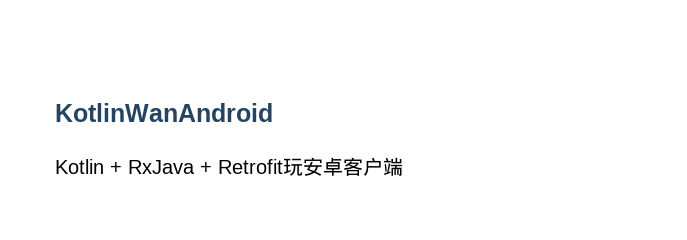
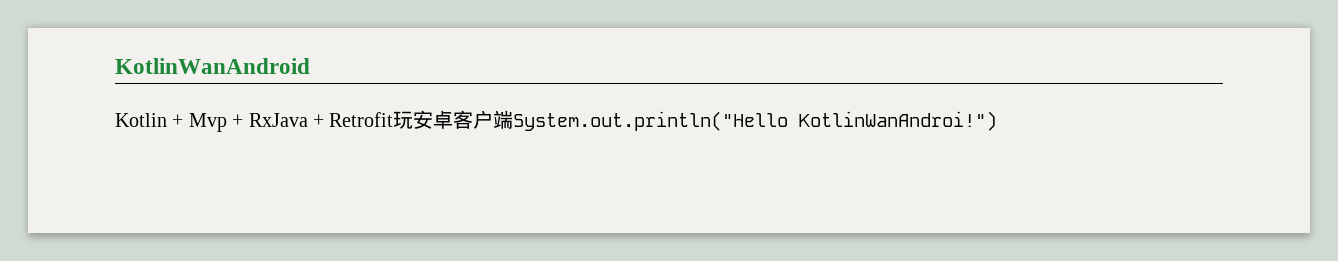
- Kotlin + RxJava + Retrofit玩安卓客户端
+ Kotlin + Mvp + RxJava + Retrofit玩安卓客户端System.out.println("Hello KotlinWanAndroi!")

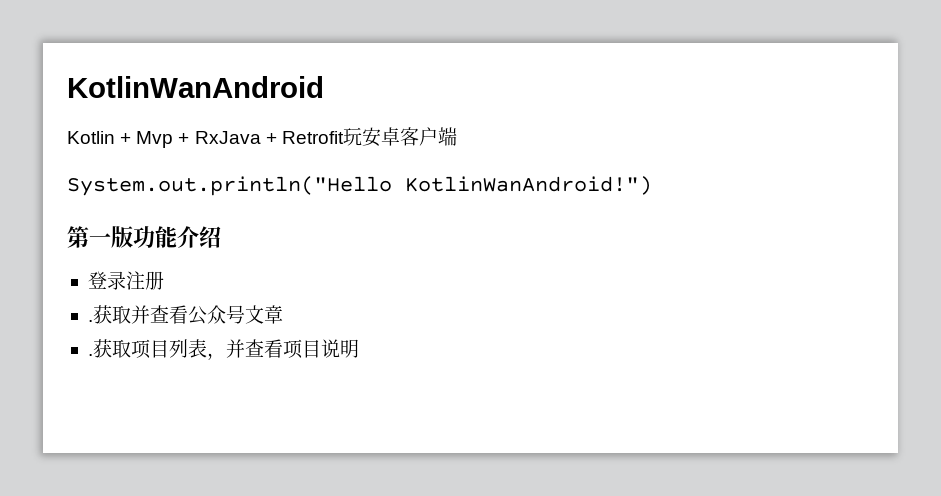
- Kotlin + Mvp + RxJava + Retrofit玩安卓客户端System.out.println("Hello KotlinWanAndroi!")
+ Kotlin + Mvp + RxJava + Retrofit玩安卓客户端
+ System.out.println("Hello KotlinWanAndroid!")
+ 第一版功能介绍
+ 登录注册
+ .获取并查看公众号文章
+ .获取项目列表，并查看项目说明

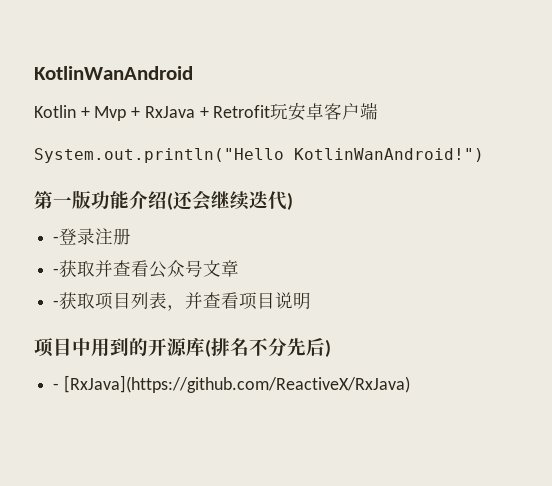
- 第一版功能介绍
- 登录注册
+ 第一版功能介绍(还会继续迭代)
+ -登录注册
- .获取并查看公众号文章
+ -获取并查看公众号文章
- .获取项目列表，并查看项目说明
+ -获取项目列表，并查看项目说明
+ 项目中用到的开源库(排名不分先后)
+ - [RxJava](https://github.com/ReactiveX/RxJava)

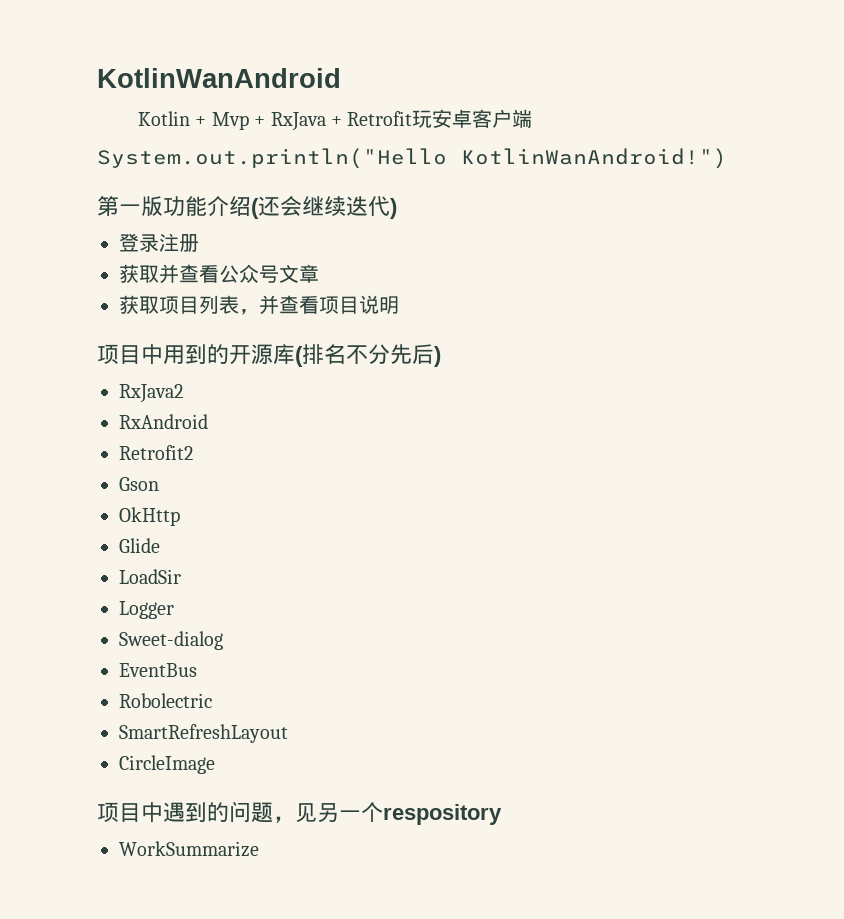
- -登录注册
+ 登录注册
- -获取并查看公众号文章
+ 获取并查看公众号文章
- -获取项目列表，并查看项目说明
+ 获取项目列表，并查看项目说明
- - [RxJava](https://github.com/ReactiveX/RxJava)
+ RxJava2
+ RxAndroid
+ Retrofit2
+ Gson
+ OkHttp
+ Glide
+ LoadSir
+ Logger
+ Sweet-dialog
+ EventBus
+ Robolectric
+ SmartRefreshLayout
+ CircleImage
+ 项目中遇到的问题，见另一个respository
+ WorkSummarize

